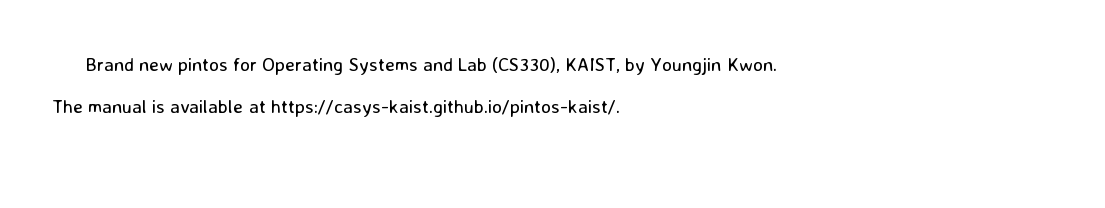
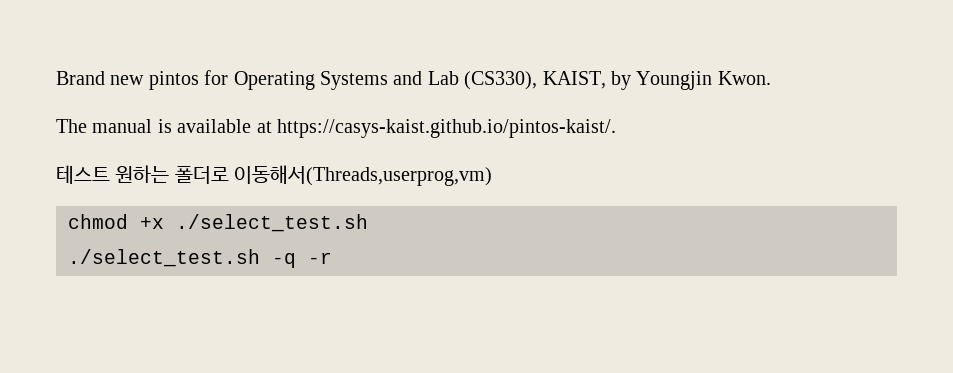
+ 테스트 원하는 폴더로 이동해서(Threads,userprog,vm)
+ chmod +x ./select_test.sh
+ ./select_test.sh -q -r

